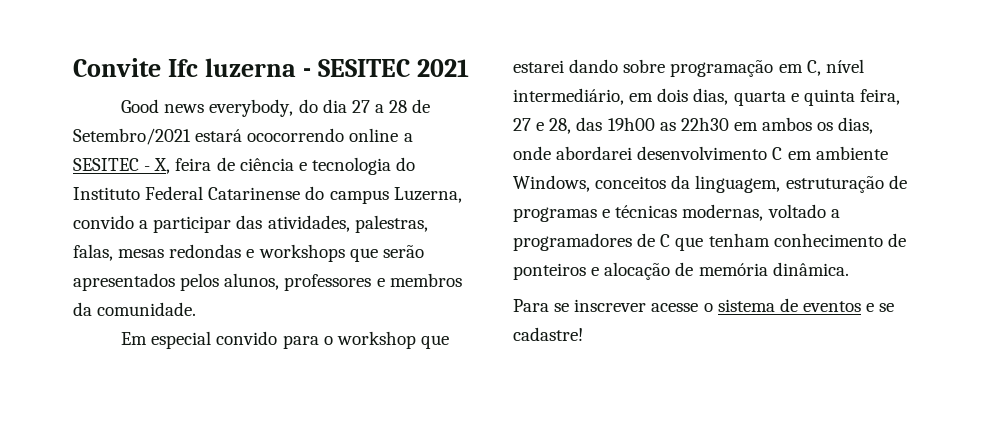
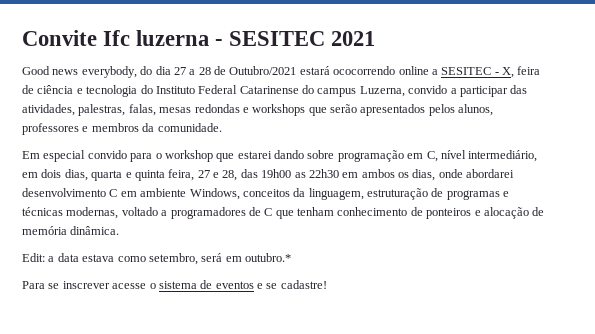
- Good news everybody, do dia 27 a 28 de Setembro/2021 estará ococorrendo online a SESITEC - X, feira de ciência e tecnologia do Instituto Federal Catarinense do campus Luzerna, convido a participar das atividades, palestras, falas, mesas redondas e workshops que serão apresentados pelos alunos, professores e membros da comunidade.
+ Good news everybody, do dia 27 a 28 de Outubro/2021 estará ococorrendo online a SESITEC - X, feira de ciência e tecnologia do Instituto Federal Catarinense do campus Luzerna, convido a participar das atividades, palestras, falas, mesas redondas e workshops que serão apresentados pelos alunos, professores e membros da comunidade.
+ Edit: a data estava como setembro, será em outubro.*

